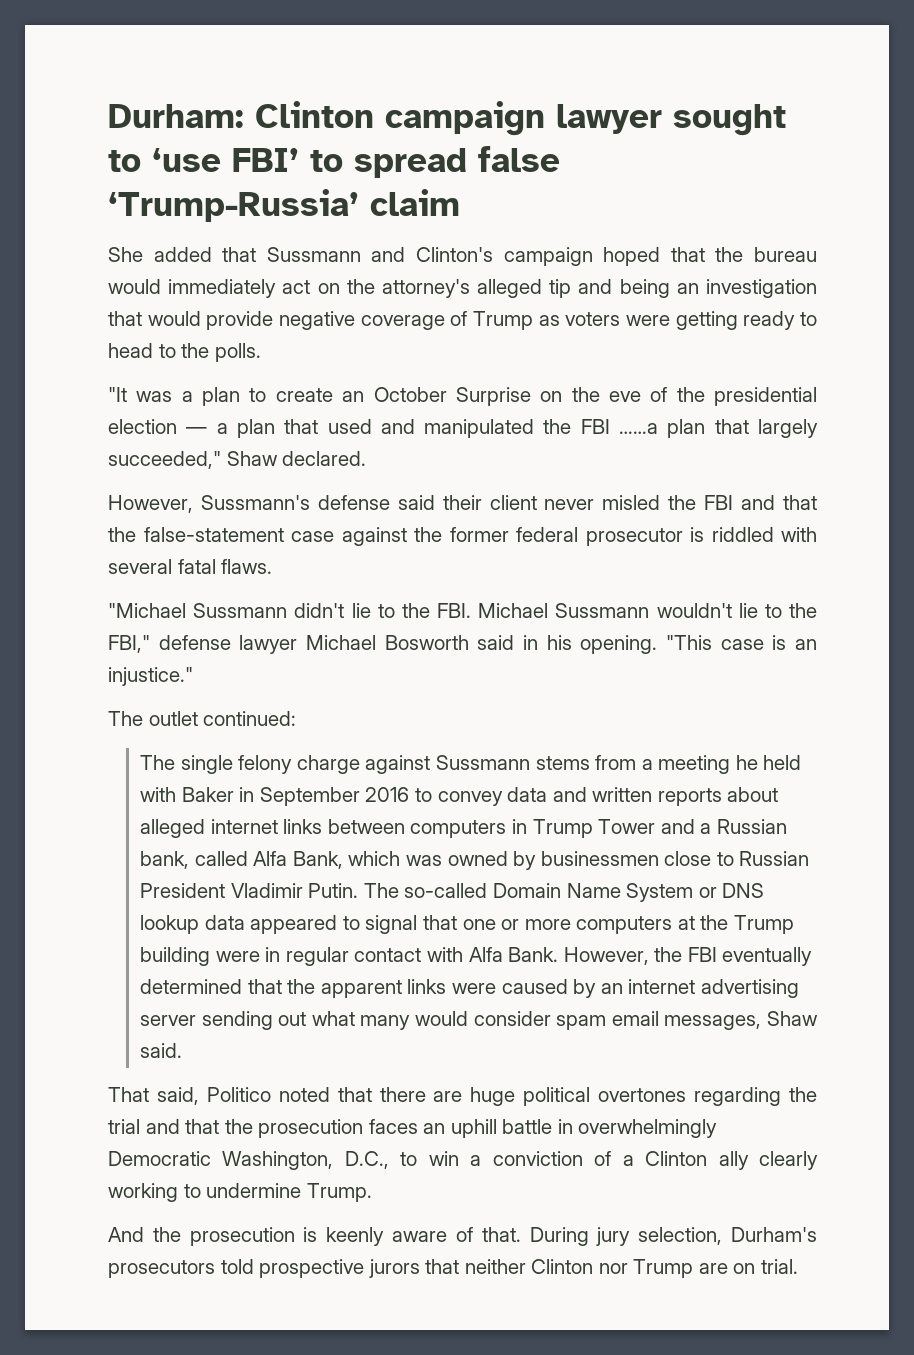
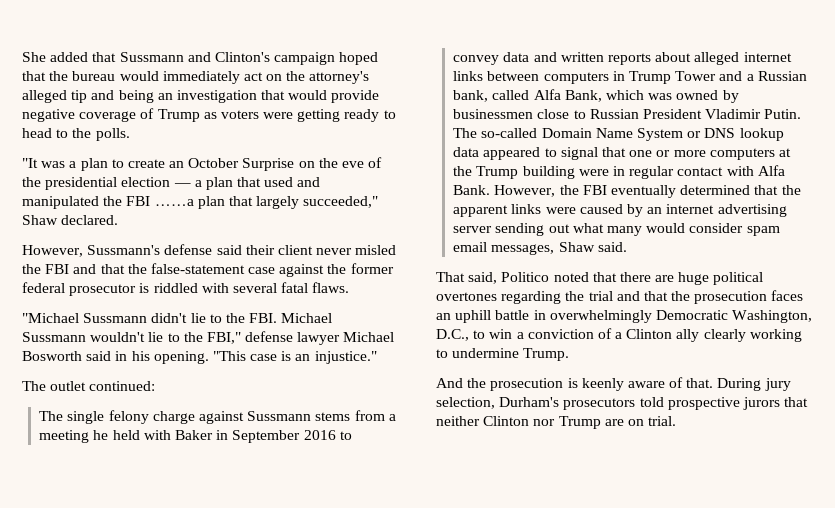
- Durham: Clinton campaign lawyer sought to ‘use FBI’ to spread false ‘Trump-Russia’ claim

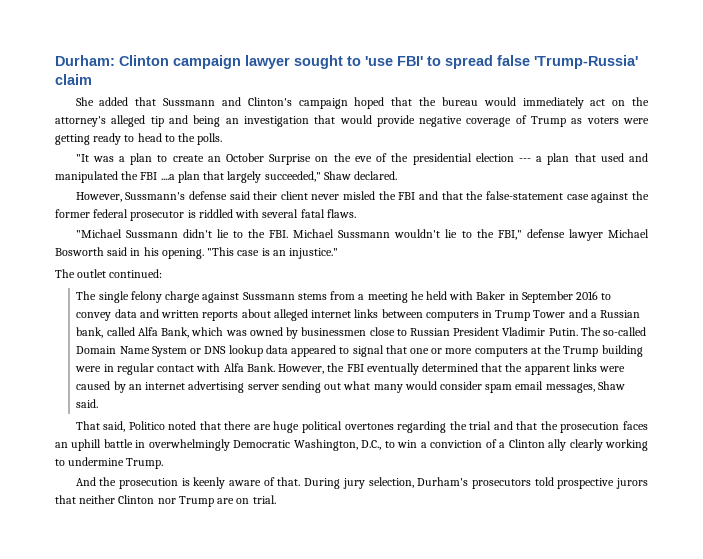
+ Durham: Clinton campaign lawyer sought to 'use FBI' to spread false 'Trump-Russia' claim
- "It was a plan to create an October Surprise on the eve of the presidential election — a plan that used and manipulated the FBI ……a plan that largely succeeded," Shaw declared.
+ "It was a plan to create an October Surprise on the eve of the presidential election --- a plan that used and manipulated the FBI ....a plan that largely succeeded," Shaw declared.

